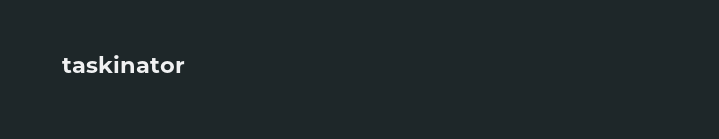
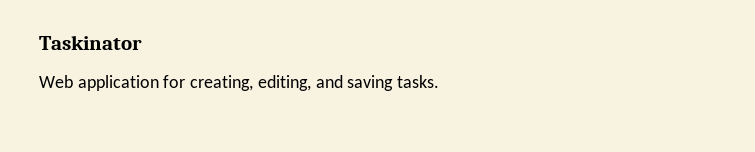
- taskinator
+ Taskinator
+ Web application for creating, editing, and saving tasks.

